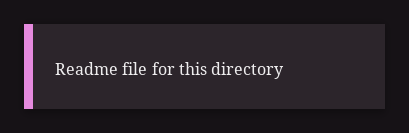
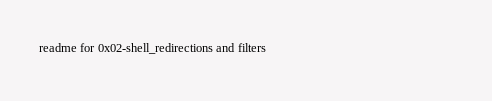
- Readme file for this directory
+ readme for 0x02-shell_redirections and filters

